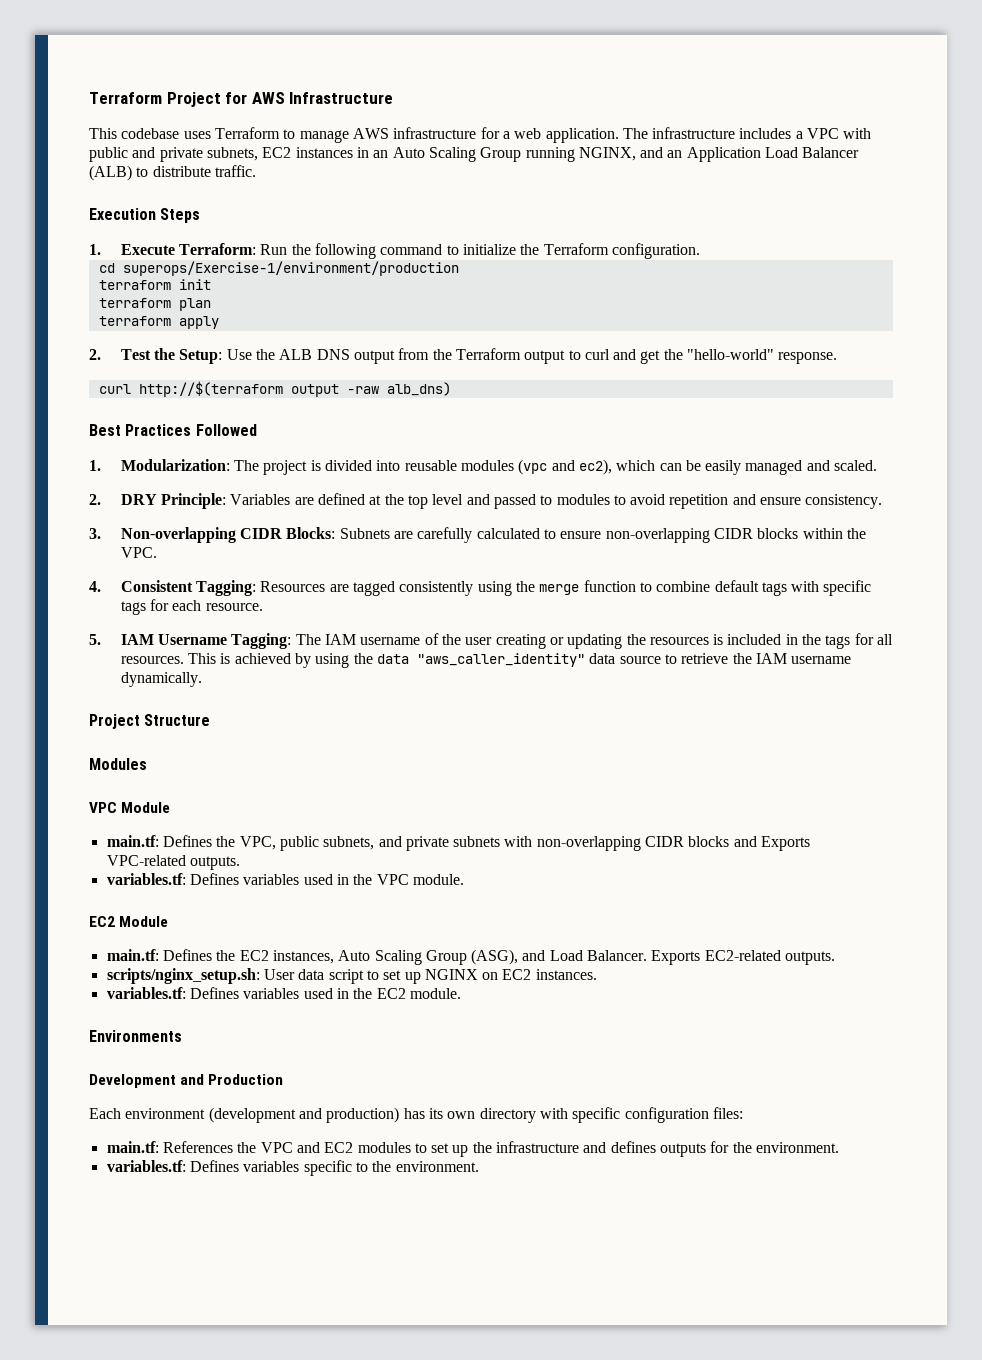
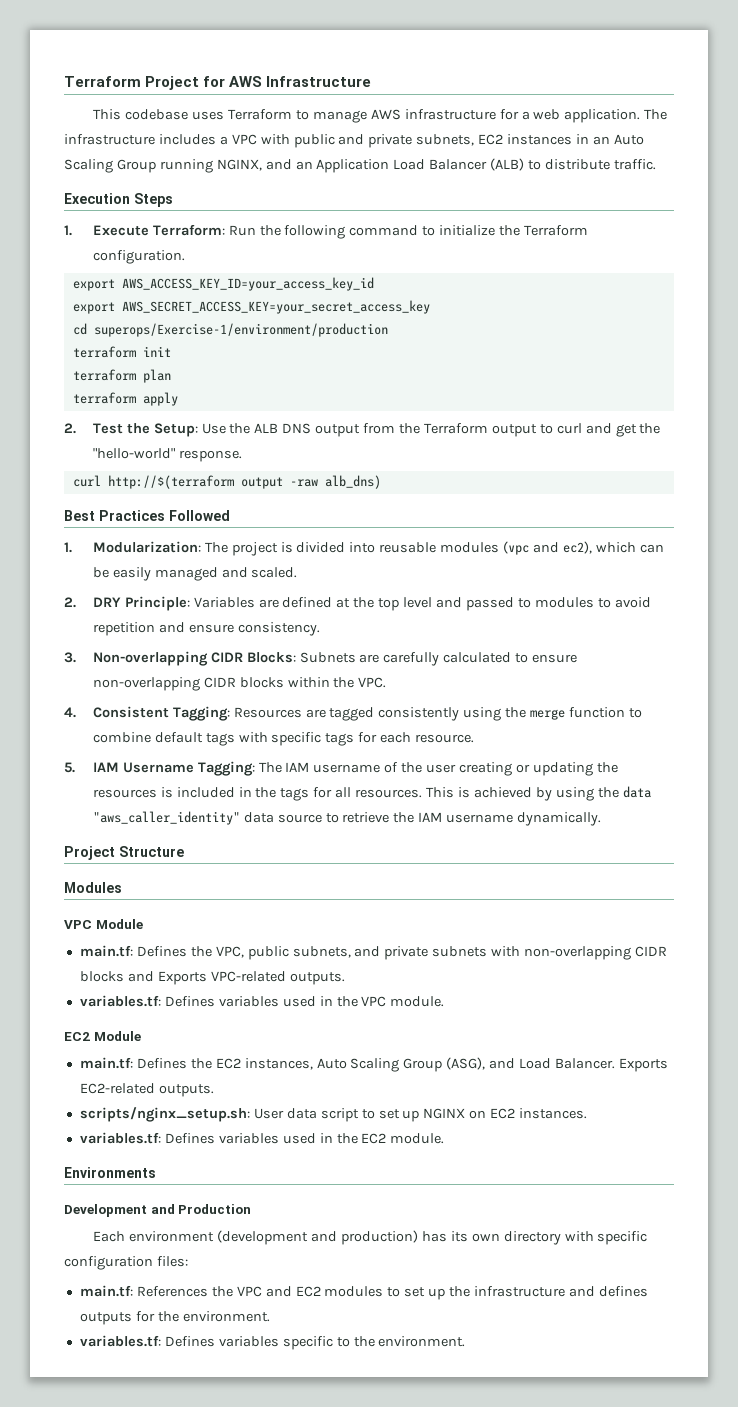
+ export AWS_ACCESS_KEY_ID=your_access_key_id
+ export AWS_SECRET_ACCESS_KEY=your_secret_access_key

